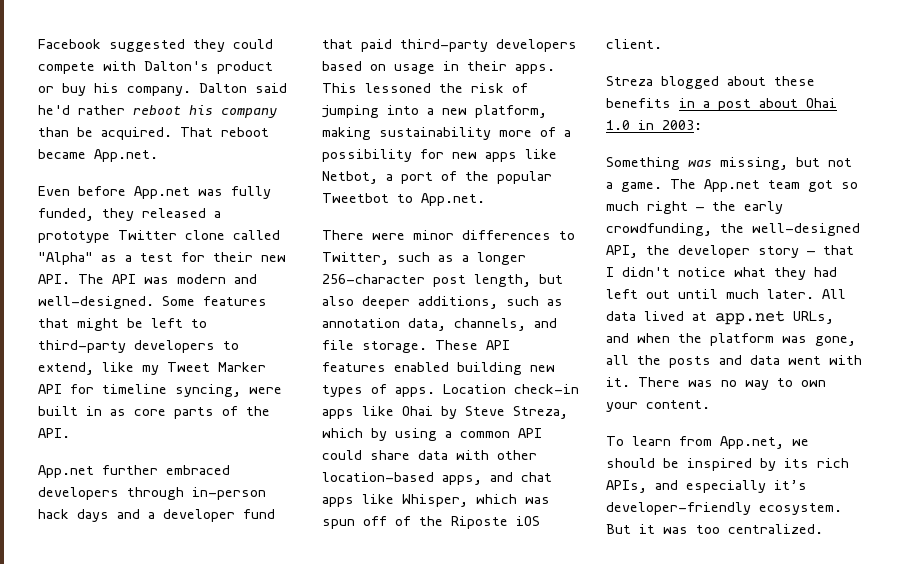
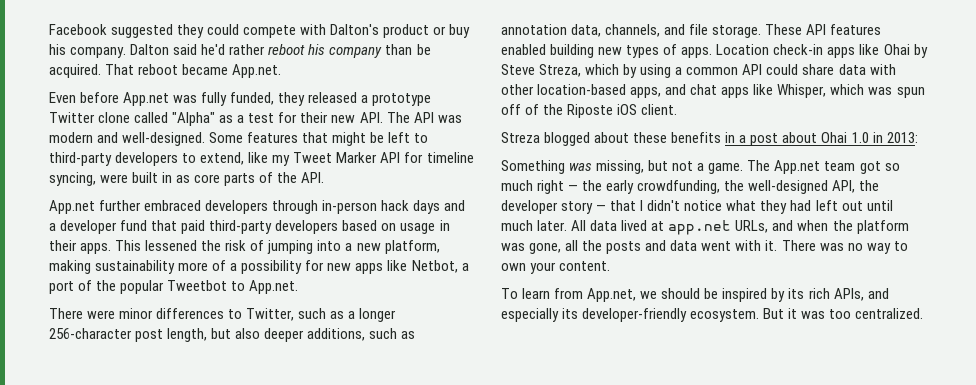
- This lessoned the risk of jumping into a new platform, making sustainability more of a possibility for new apps like Netbot, a port of the popular Tweetbot to App.net.
+ This lessened the risk of jumping into a new platform, making sustainability more of a possibility for new apps like Netbot, a port of the popular Tweetbot to App.net.
- Streza blogged about these benefits in a post about Ohai 1.0 in 2003:
+ Streza blogged about these benefits in a post about Ohai 1.0 in 2013:
- To learn from App.net, we should be inspired by its rich APIs, and especially it’s developer-friendly ecosystem.
+ To learn from App.net, we should be inspired by its rich APIs, and especially its developer-friendly ecosystem.

